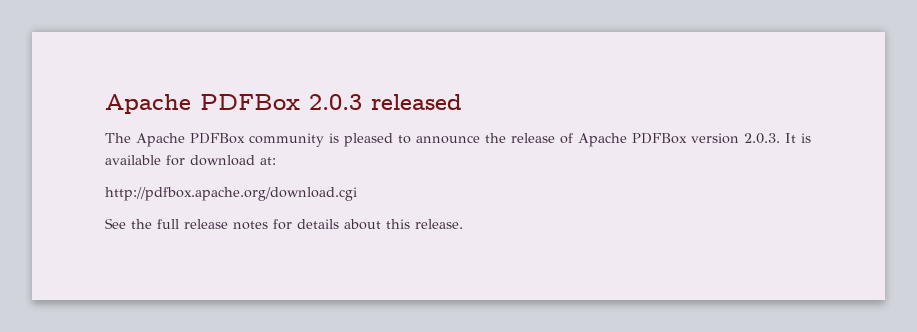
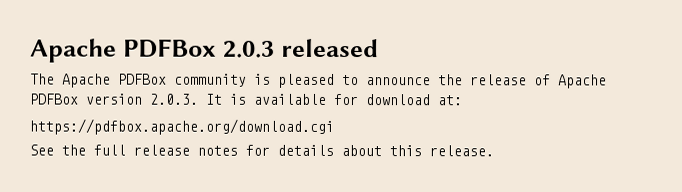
- http://pdfbox.apache.org/download.cgi
+ https://pdfbox.apache.org/download.cgi

